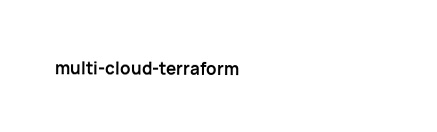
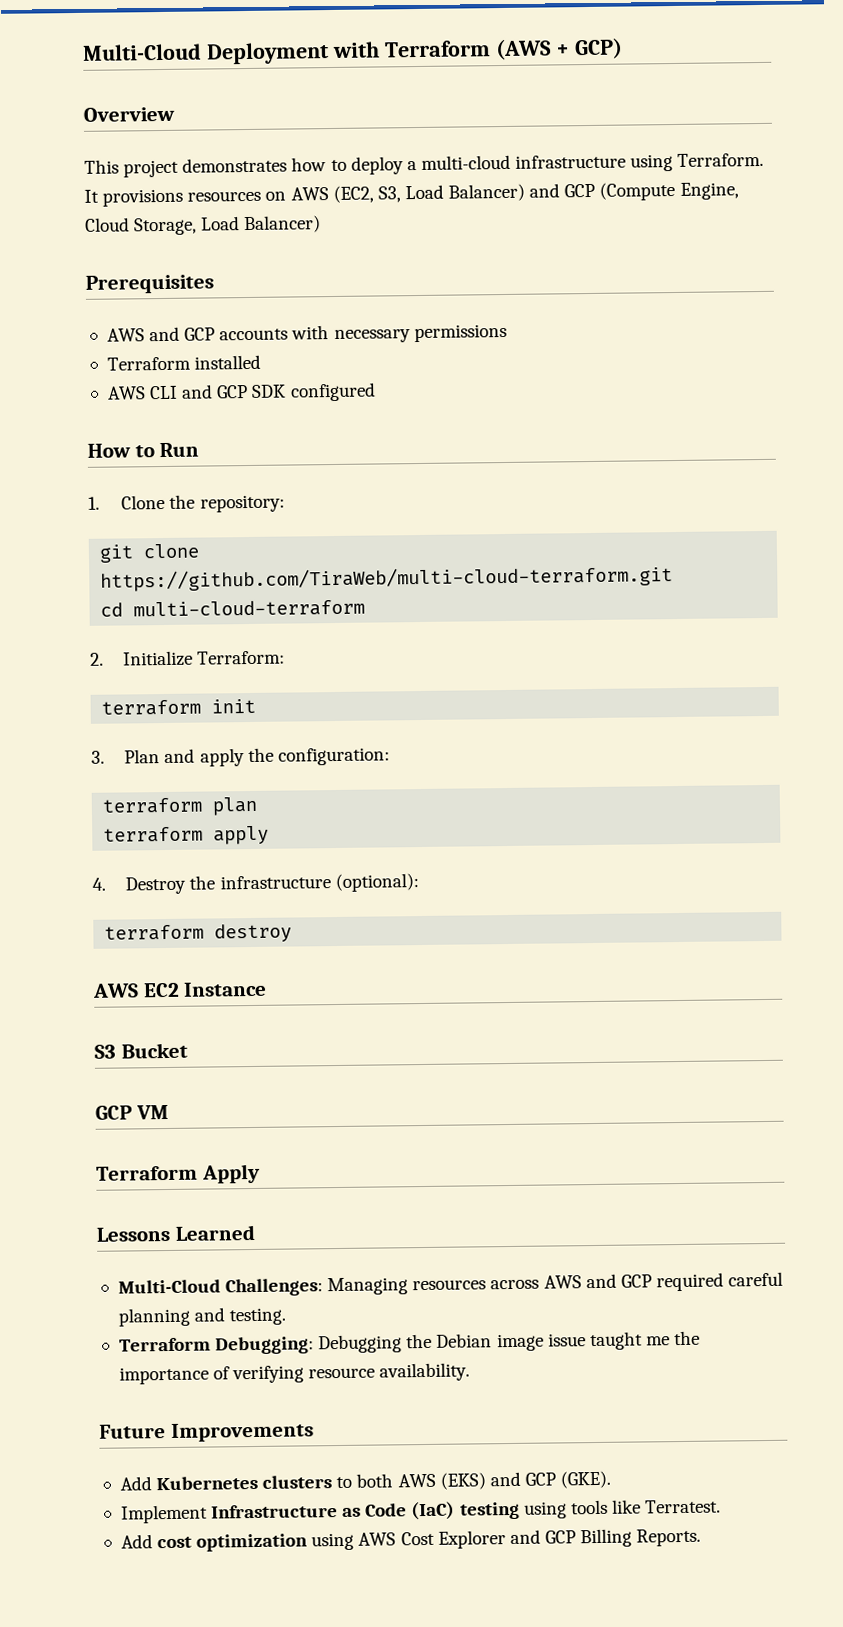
- multi-cloud-terraform
+ Multi-Cloud Deployment with Terraform (AWS + GCP)
+ Overview
+ This project demonstrates how to deploy a multi-cloud infrastructure using Terraform. It provisions resources on AWS (EC2, S3, Load Balancer) and GCP (Compute Engine, Cloud Storage, Load Balancer)
+ Prerequisites
+ AWS and GCP accounts with necessary permissions
+ Terraform installed
+ AWS CLI and GCP SDK configured
+ How to Run
+ 1. Clone the repository:
+ git clone https://github.com/TiraWeb/multi-cloud-terraform.git
+ cd multi-cloud-terraform
+ 2. Initialize Terraform:
+ terraform init
+ 3. Plan and apply the configuration:
+ terraform plan
+ terraform apply
+ 4. Destroy the infrastructure (optional):
+ terraform destroy
+ AWS EC2 Instance
+ S3 Bucket
+ GCP VM
+ Terraform Apply
+ Lessons Learned
+ Multi-Cloud Challenges: Managing resources across AWS and GCP required careful planning and testing.
+ Terraform Debugging: Debugging the Debian image issue taught me the importance of verifying resource availability.
+ Future Improvements
+ Add Kubernetes clusters to both AWS (EKS) and GCP (GKE).
+ Implement Infrastructure as Code (IaC) testing using tools like Terratest.
+ Add cost optimization using AWS Cost Explorer and GCP Billing Reports.

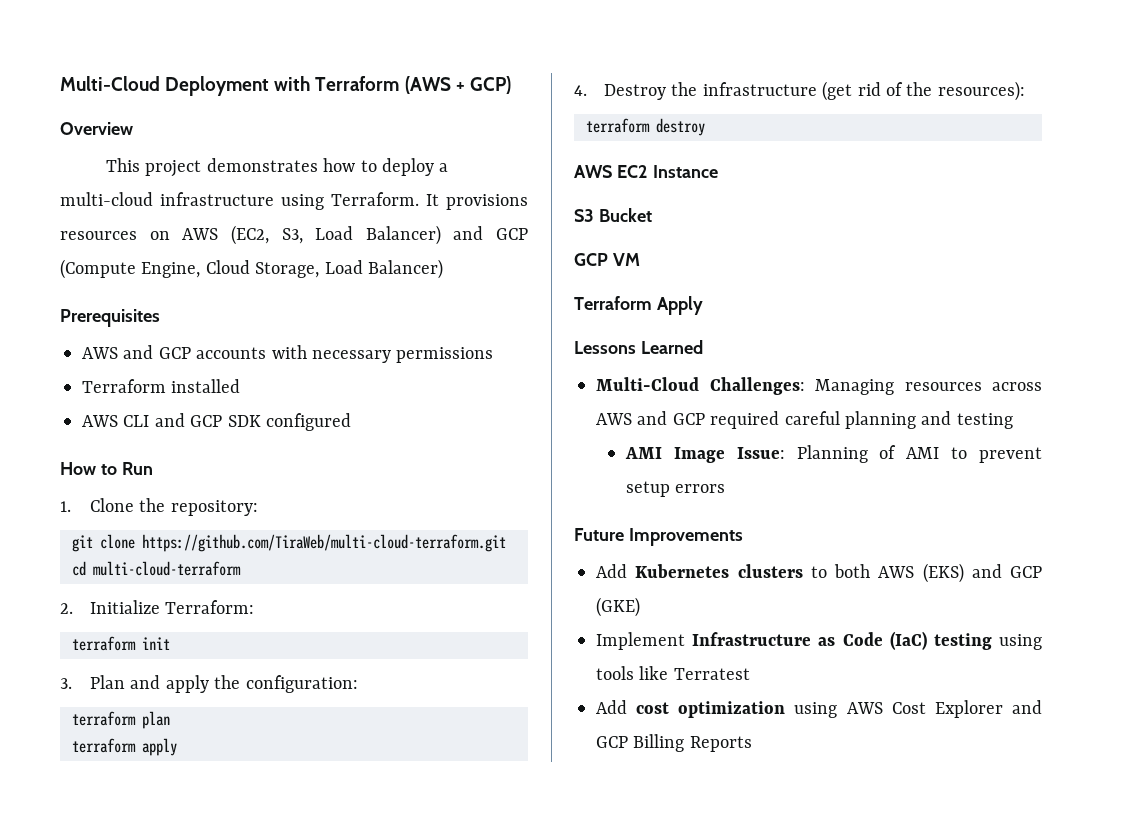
- 4. Destroy the infrastructure (optional):
+ 4. Destroy the infrastructure (get rid of the resources):
- Multi-Cloud Challenges: Managing resources across AWS and GCP required careful planning and testing.
- Terraform Debugging: Debugging the Debian image issue taught me the importance of verifying resource availability.
+ Multi-Cloud Challenges: Managing resources across AWS and GCP required careful planning and testing
+ AMI Image Issue: Planning of AMI to prevent setup errors
- Add Kubernetes clusters to both AWS (EKS) and GCP (GKE).
+ Add Kubernetes clusters to both AWS (EKS) and GCP (GKE)
- Implement Infrastructure as Code (IaC) testing using tools like Terratest.
+ Implement Infrastructure as Code (IaC) testing using tools like Terratest
- Add cost optimization using AWS Cost Explorer and GCP Billing Reports.
+ Add cost optimization using AWS Cost Explorer and GCP Billing Reports

